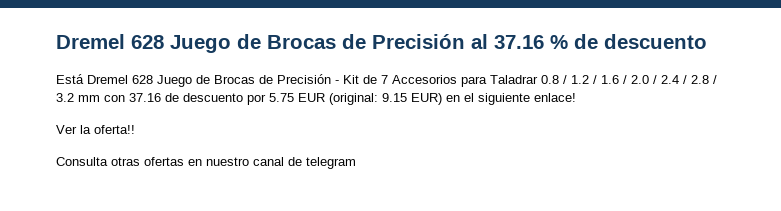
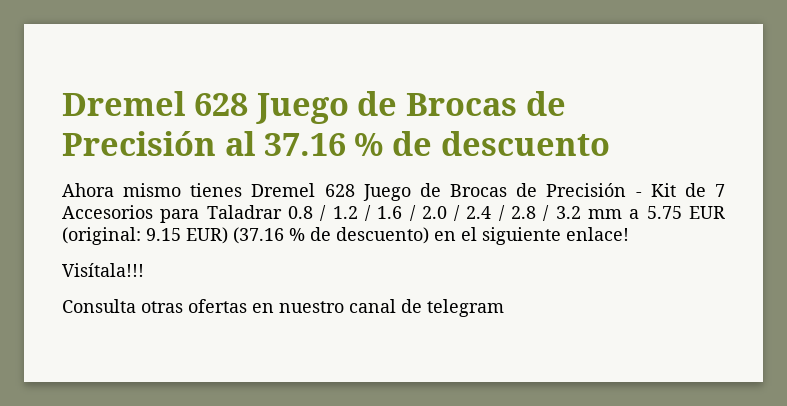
- Está Dremel 628 Juego de Brocas de Precisión - Kit de 7 Accesorios para Taladrar 0.8 / 1.2 / 1.6 / 2.0 / 2.4 / 2.8 / 3.2 mm con 37.16 de descuento por 5.75 EUR (original: 9.15 EUR) en el siguiente enlace!
+ Ahora mismo tienes Dremel 628 Juego de Brocas de Precisión - Kit de 7 Accesorios para Taladrar 0.8 / 1.2 / 1.6 / 2.0 / 2.4 / 2.8 / 3.2 mm a 5.75 EUR (original: 9.15 EUR) (37.16 % de descuento) en el siguiente enlace!
- Ver la oferta!!
+ Visítala!!!

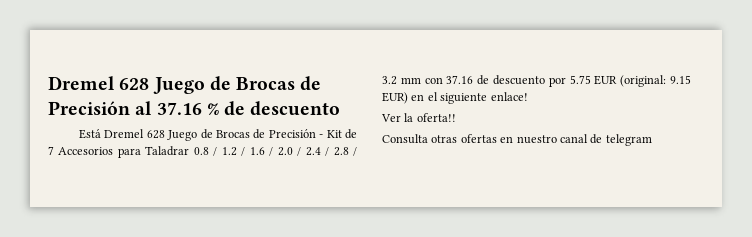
- Ahora mismo tienes Dremel 628 Juego de Brocas de Precisión - Kit de 7 Accesorios para Taladrar 0.8 / 1.2 / 1.6 / 2.0 / 2.4 / 2.8 / 3.2 mm a 5.75 EUR (original: 9.15 EUR) (37.16 % de descuento) en el siguiente enlace!
+ Está Dremel 628 Juego de Brocas de Precisión - Kit de 7 Accesorios para Taladrar 0.8 / 1.2 / 1.6 / 2.0 / 2.4 / 2.8 / 3.2 mm con 37.16 de descuento por 5.75 EUR (original: 9.15 EUR) en el siguiente enlace!
- Visítala!!!
+ Ver la oferta!!

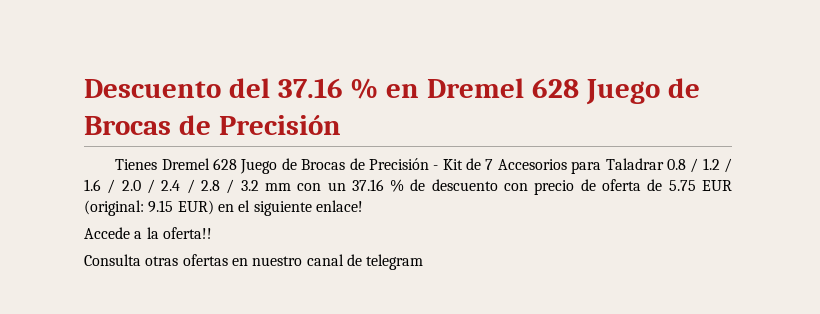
- Dremel 628 Juego de Brocas de Precisión al 37.16 % de descuento
- Está Dremel 628 Juego de Brocas de Precisión - Kit de 7 Accesorios para Taladrar 0.8 / 1.2 / 1.6 / 2.0 / 2.4 / 2.8 / 3.2 mm con 37.16 de descuento por 5.75 EUR (original: 9.15 EUR) en el siguiente enlace!
+ Descuento del 37.16 % en Dremel 628 Juego de Brocas de Precisión
+ Tienes Dremel 628 Juego de Brocas de Precisión - Kit de 7 Accesorios para Taladrar 0.8 / 1.2 / 1.6 / 2.0 / 2.4 / 2.8 / 3.2 mm con un 37.16 % de descuento con precio de oferta de 5.75 EUR (original: 9.15 EUR) en el siguiente enlace!
- Ver la oferta!!
+ Accede a la oferta!!

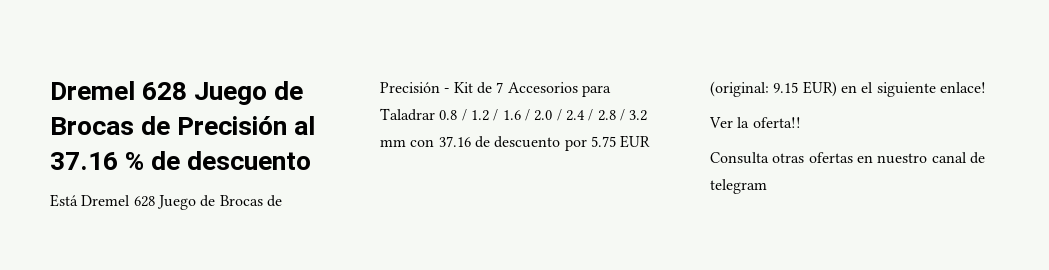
- Descuento del 37.16 % en Dremel 628 Juego de Brocas de Precisión
- Tienes Dremel 628 Juego de Brocas de Precisión - Kit de 7 Accesorios para Taladrar 0.8 / 1.2 / 1.6 / 2.0 / 2.4 / 2.8 / 3.2 mm con un 37.16 % de descuento con precio de oferta de 5.75 EUR (original: 9.15 EUR) en el siguiente enlace!
+ Dremel 628 Juego de Brocas de Precisión al 37.16 % de descuento
+ Está Dremel 628 Juego de Brocas de Precisión - Kit de 7 Accesorios para Taladrar 0.8 / 1.2 / 1.6 / 2.0 / 2.4 / 2.8 / 3.2 mm con 37.16 de descuento por 5.75 EUR (original: 9.15 EUR) en el siguiente enlace!
- Accede a la oferta!!
+ Ver la oferta!!

